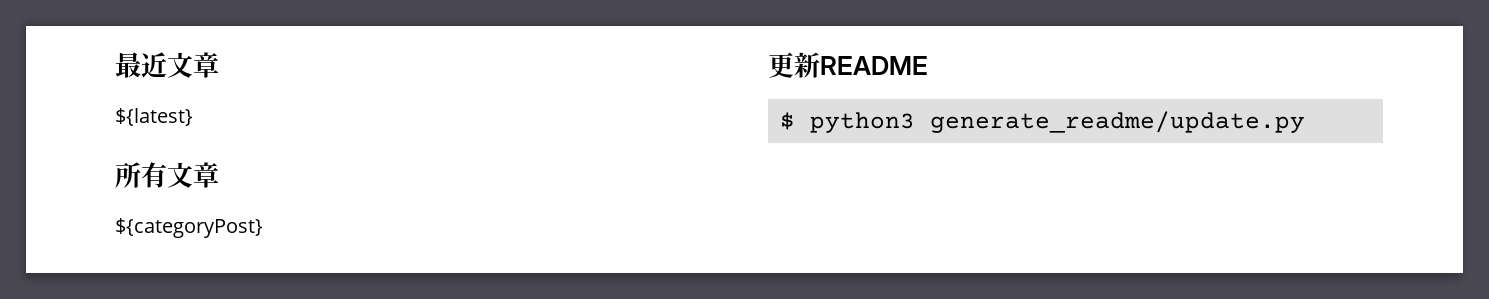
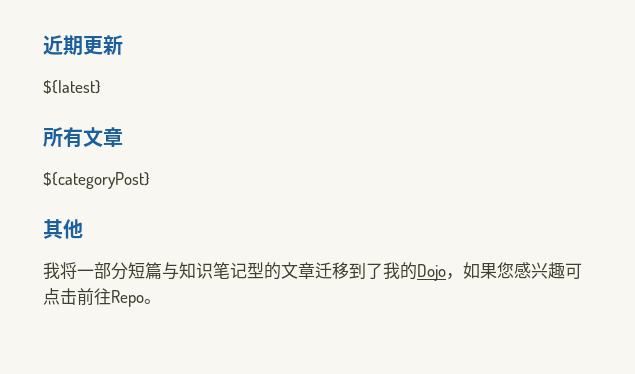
- 最近文章
+ 近期更新
- 更新README
- $ python3 generate_readme/update.py
+ 其他
+ 我将一部分短篇与知识笔记型的文章迁移到了我的Dojo，如果您感兴趣可点击前往Repo。

